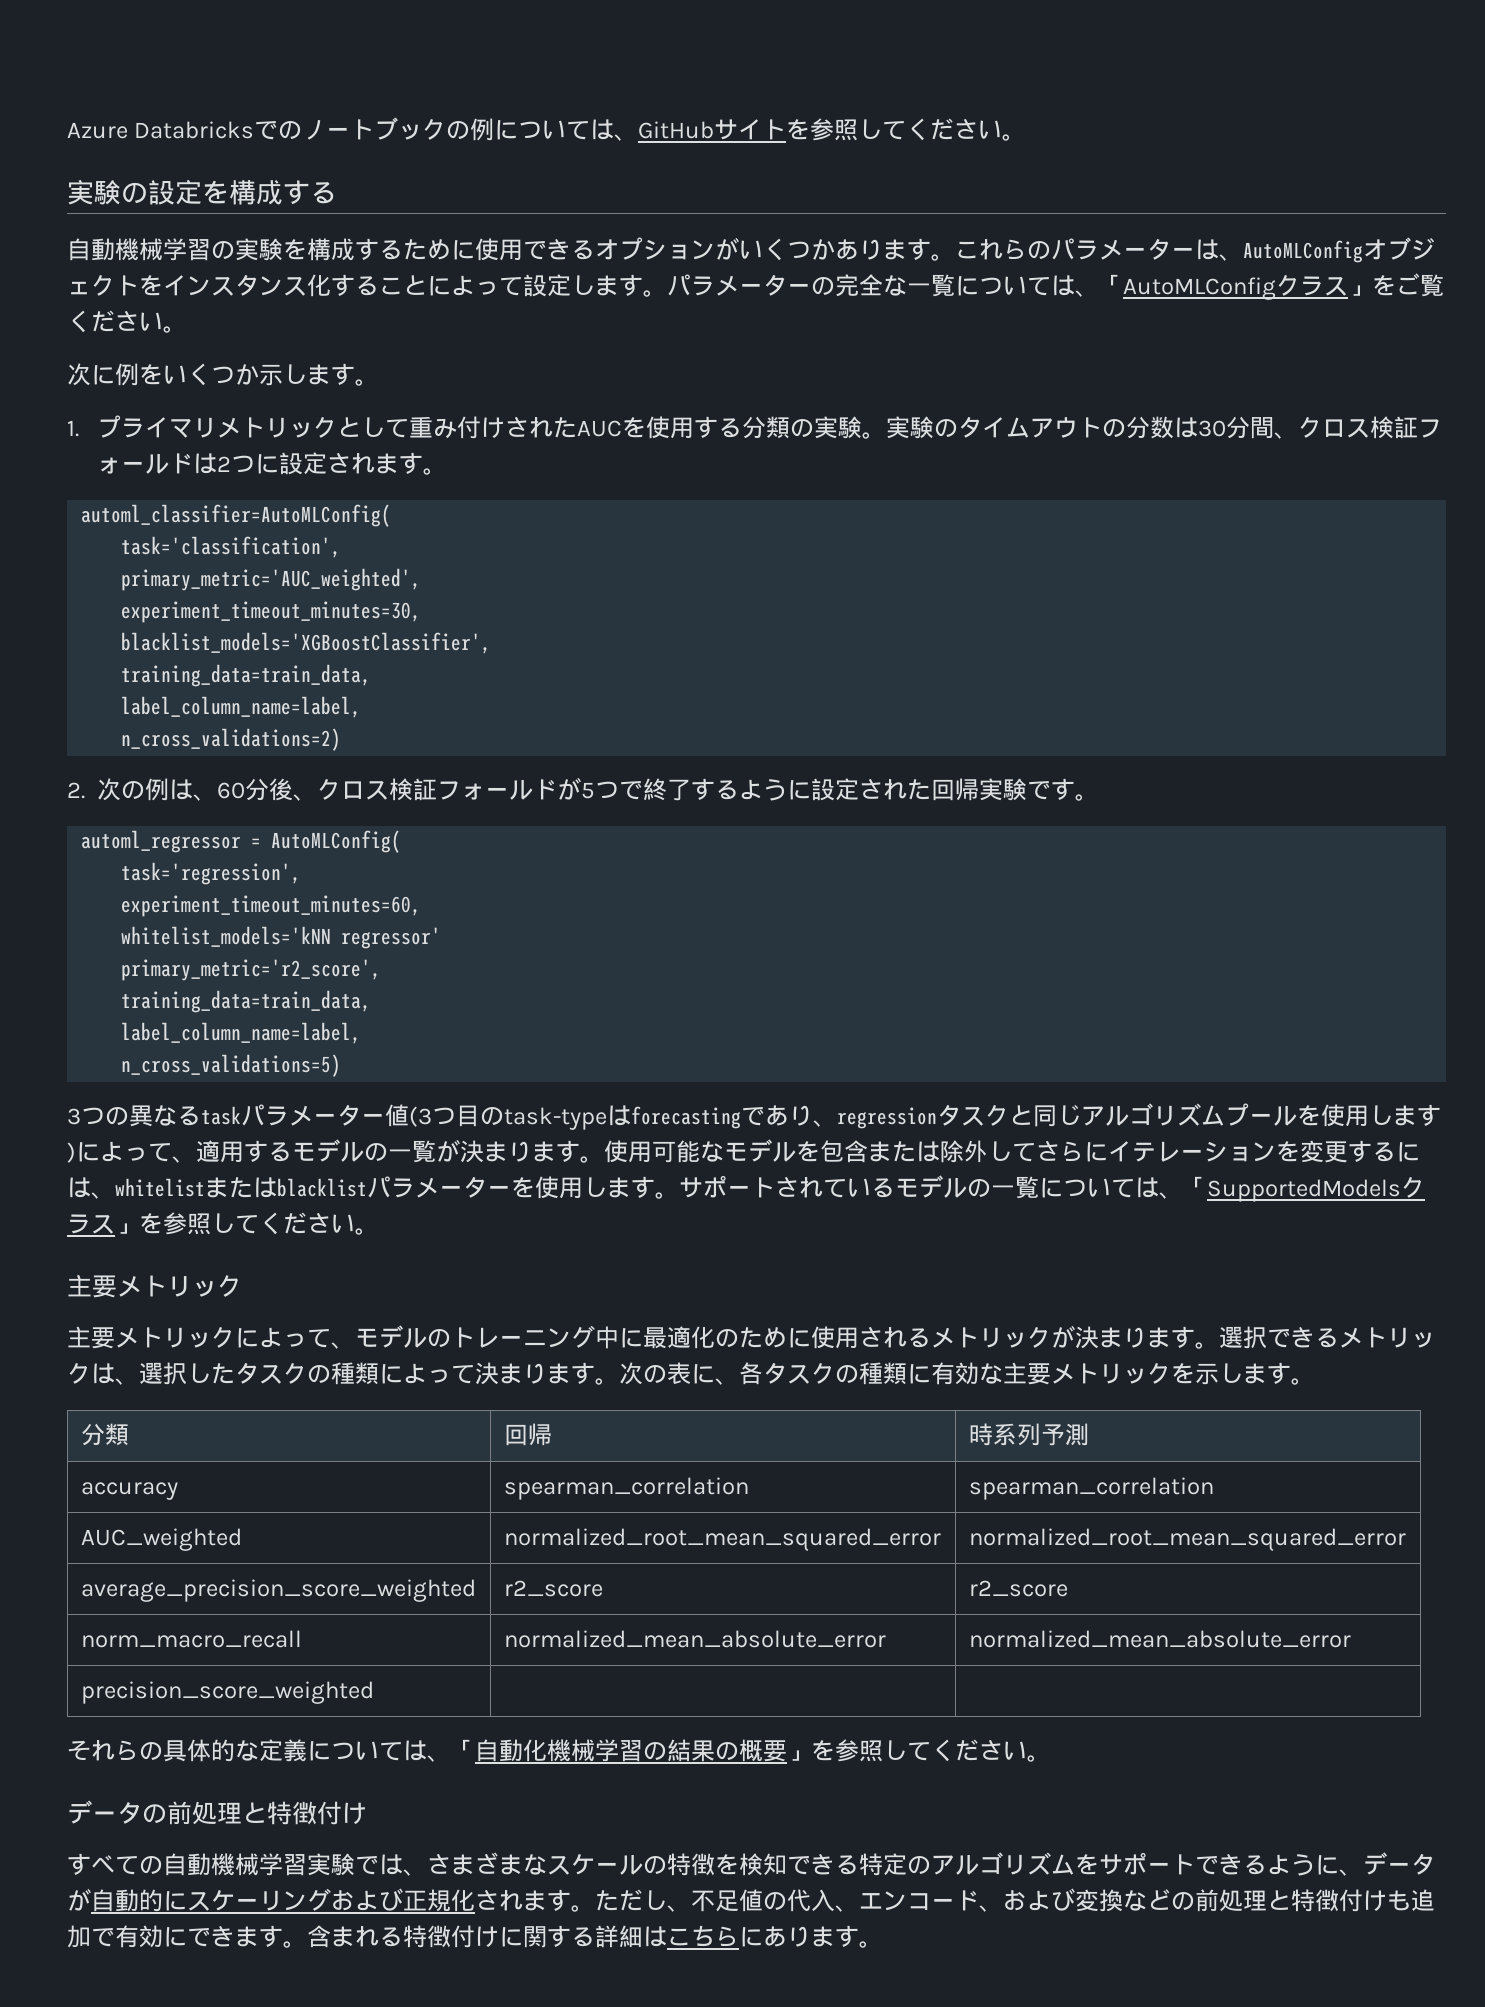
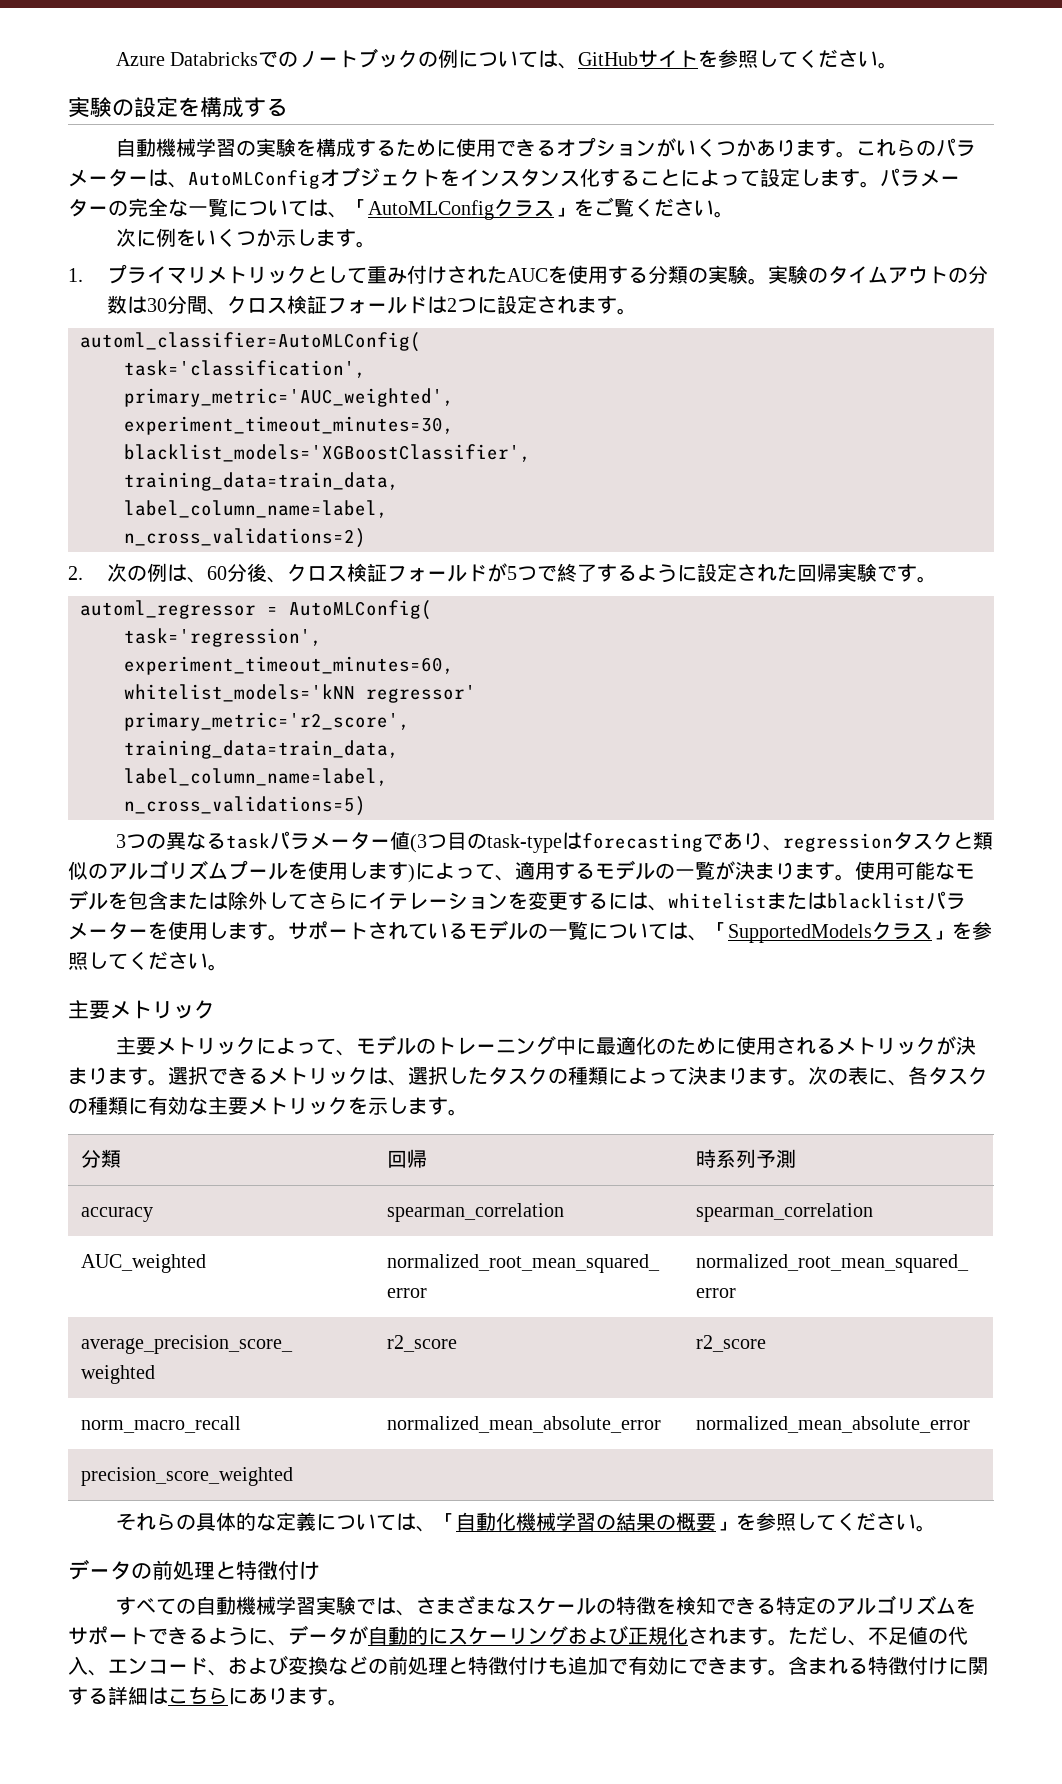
- 3つの異なるtaskパラメーター値(3つ目のtask-typeはforecastingであり、regressionタスクと同じアルゴリズムプールを使用します)によって、適用するモデルの一覧が決まります。
+ 3つの異なるtaskパラメーター値(3つ目のtask-typeはforecastingであり、regressionタスクと類似のアルゴリズムプールを使用します)によって、適用するモデルの一覧が決まります。

